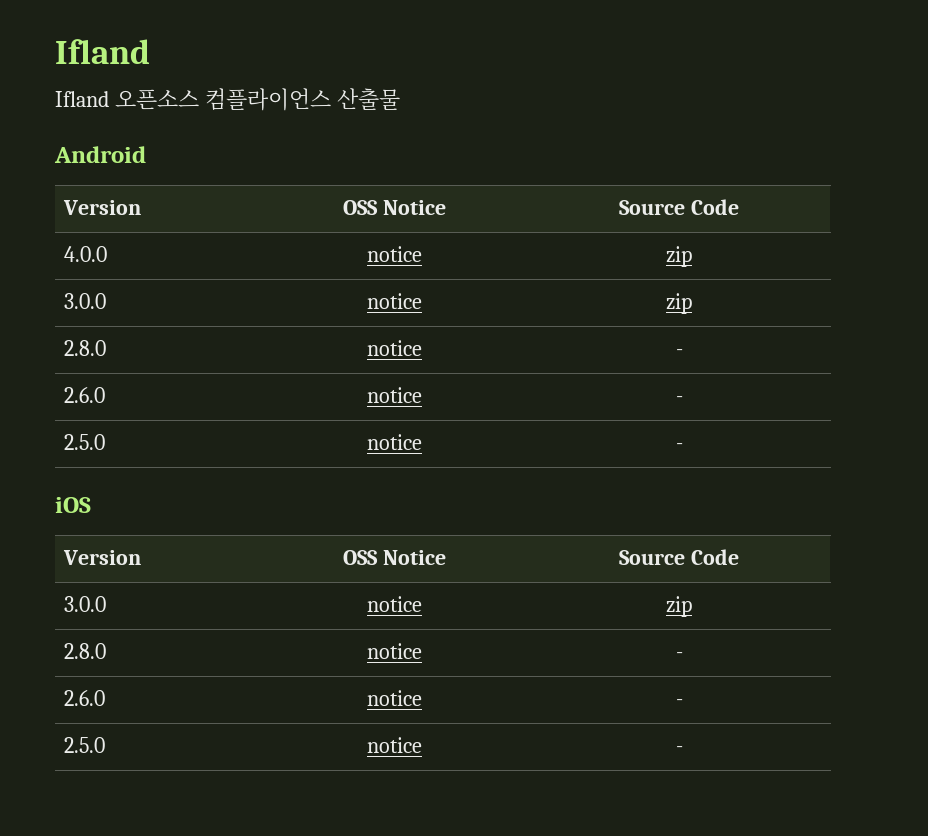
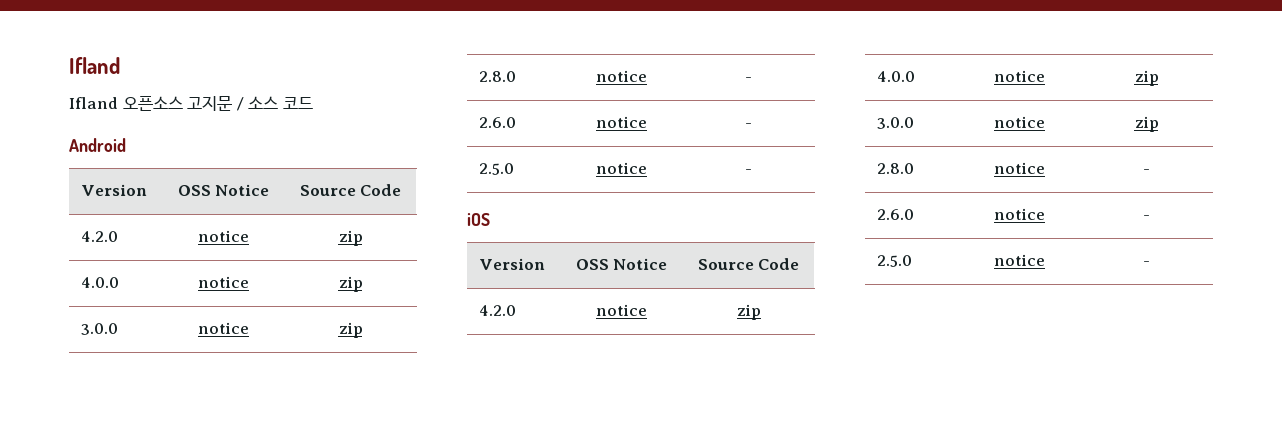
- Ifland 오픈소스 컴플라이언스 산출물
+ Ifland 오픈소스 고지문 / 소스 코드
  Android
  Version | OSS Notice | Source Code
+ 4.2.0 | notice | zip
  iOS
  Version | OSS Notice | Source Code
+ 4.2.0 | notice | zip
+ 4.0.0 | notice | zip

